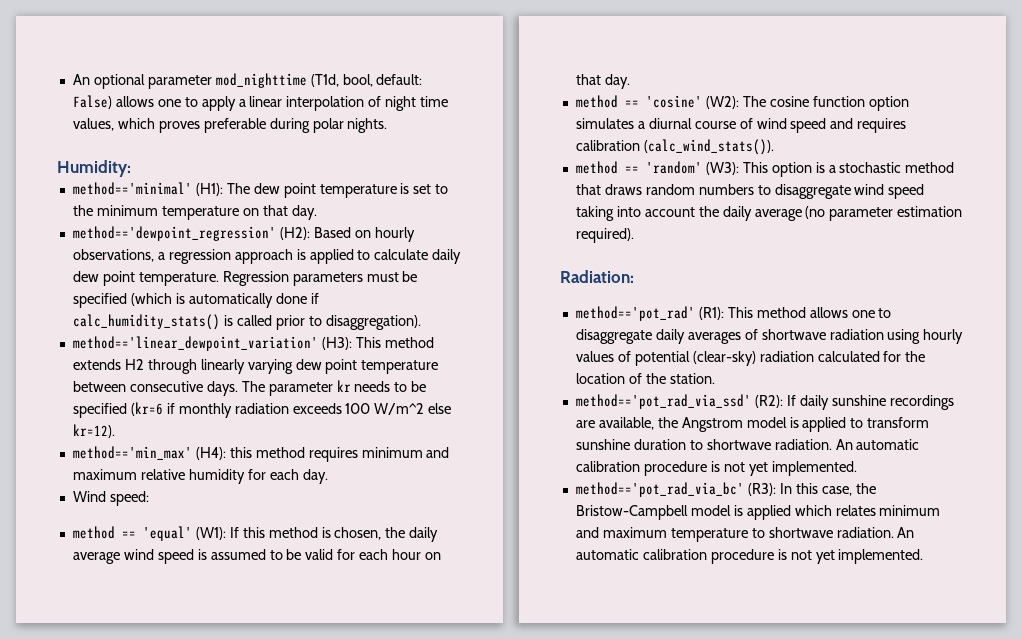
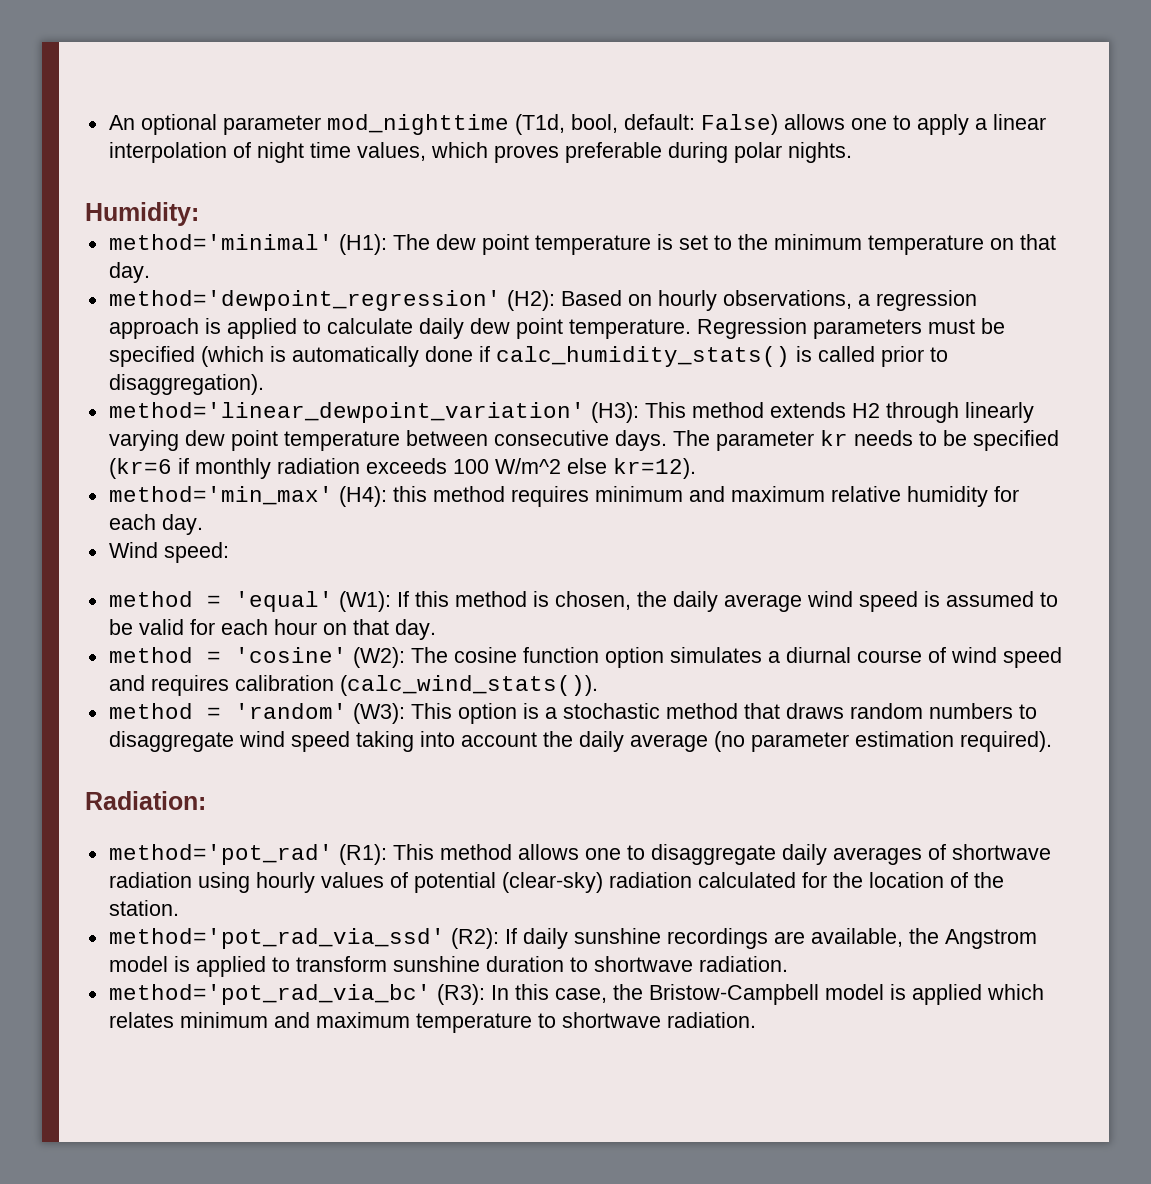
- method=='minimal' (H1): The dew point temperature is set to the minimum temperature on that day.
+ method='minimal' (H1): The dew point temperature is set to the minimum temperature on that day.
- method=='dewpoint_regression' (H2): Based on hourly observations, a regression approach is applied to calculate daily dew point temperature.
+ method='dewpoint_regression' (H2): Based on hourly observations, a regression approach is applied to calculate daily dew point temperature.
- method=='linear_dewpoint_variation' (H3): This method extends H2 through linearly varying dew point temperature between consecutive days.
+ method='linear_dewpoint_variation' (H3): This method extends H2 through linearly varying dew point temperature between consecutive days.
- method=='min_max' (H4): this method requires minimum and maximum relative humidity for each day.
+ method='min_max' (H4): this method requires minimum and maximum relative humidity for each day.
- method == 'equal' (W1): If this method is chosen, the daily average wind speed is assumed to be valid for each hour on that day.
+ method = 'equal' (W1): If this method is chosen, the daily average wind speed is assumed to be valid for each hour on that day.
- method == 'cosine' (W2): The cosine function option simulates a diurnal course of wind speed and requires calibration (calc_wind_stats()).
+ method = 'cosine' (W2): The cosine function option simulates a diurnal course of wind speed and requires calibration (calc_wind_stats()).
- method == 'random' (W3): This option is a stochastic method that draws random numbers to disaggregate wind speed taking into account the daily average (no parameter estimation required).
+ method = 'random' (W3): This option is a stochastic method that draws random numbers to disaggregate wind speed taking into account the daily average (no parameter estimation required).
- method=='pot_rad' (R1): This method allows one to disaggregate daily averages of shortwave radiation using hourly values of potential (clear-sky) radiation calculated for the location of the station.
+ method='pot_rad' (R1): This method allows one to disaggregate daily averages of shortwave radiation using hourly values of potential (clear-sky) radiation calculated for the location of the station.
- method=='pot_rad_via_ssd' (R2): If daily sunshine recordings are available, the Angstrom model is applied to transform sunshine duration to shortwave radiation. An automatic calibration procedure is not yet implemented.
- method=='pot_rad_via_bc' (R3): In this case, the Bristow-Campbell model is applied which relates minimum and maximum temperature to shortwave radiation. An automatic calibration procedure is not yet implemented.
+ method='pot_rad_via_ssd' (R2): If daily sunshine recordings are available, the Angstrom model is applied to transform sunshine duration to shortwave radiation.
+ method='pot_rad_via_bc' (R3): In this case, the Bristow-Campbell model is applied which relates minimum and maximum temperature to shortwave radiation.

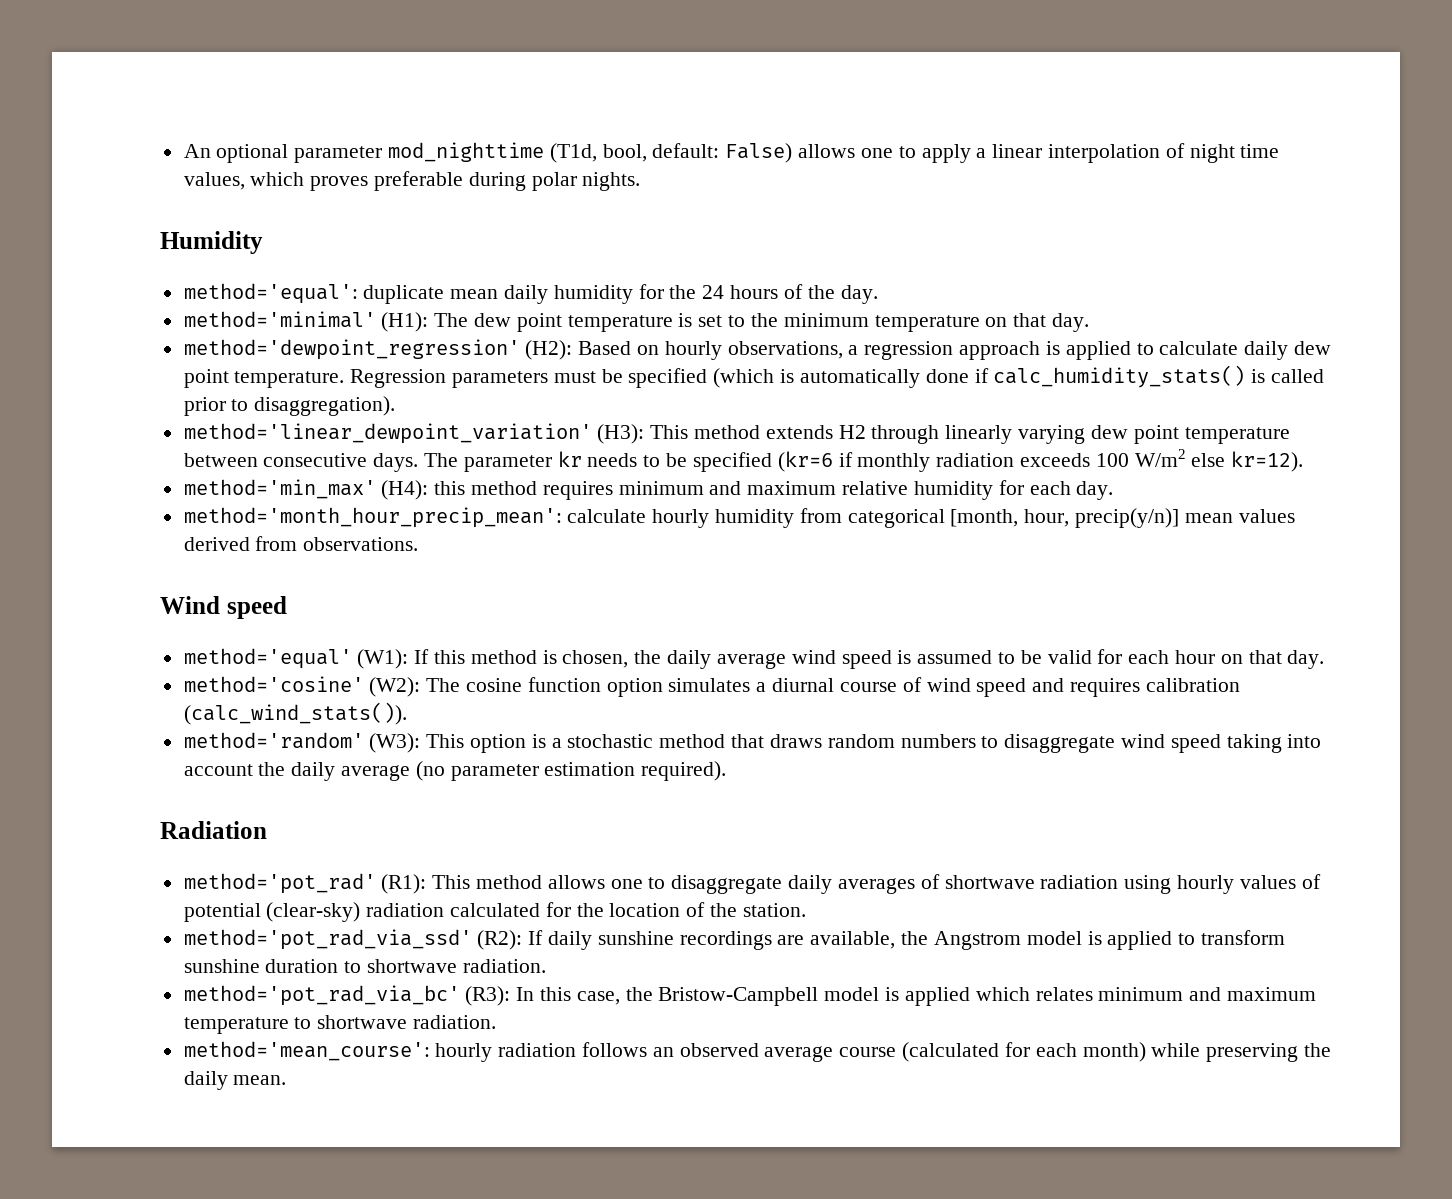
- Humidity:
+ Humidity
+ method='equal': duplicate mean daily humidity for the 24 hours of the day.
- The parameter kr needs to be specified (kr=6 if monthly radiation exceeds 100 W/m^2 else kr=12).
+ The parameter kr needs to be specified (kr=6 if monthly radiation exceeds 100 W/m2 else kr=12).
- Wind speed:
- method = 'equal' (W1): If this method is chosen, the daily average wind speed is assumed to be valid for each hour on that day.
+ method='month_hour_precip_mean': calculate hourly humidity from categorical [month, hour, precip(y/n)] mean values derived from observations.
+ Wind speed
+ method='equal' (W1): If this method is chosen, the daily average wind speed is assumed to be valid for each hour on that day.
- method = 'cosine' (W2): The cosine function option simulates a diurnal course of wind speed and requires calibration (calc_wind_stats()).
+ method='cosine' (W2): The cosine function option simulates a diurnal course of wind speed and requires calibration (calc_wind_stats()).
- method = 'random' (W3): This option is a stochastic method that draws random numbers to disaggregate wind speed taking into account the daily average (no parameter estimation required).
+ method='random' (W3): This option is a stochastic method that draws random numbers to disaggregate wind speed taking into account the daily average (no parameter estimation required).
- Radiation:
+ Radiation
+ method='mean_course': hourly radiation follows an observed average course (calculated for each month) while preserving the daily mean.

